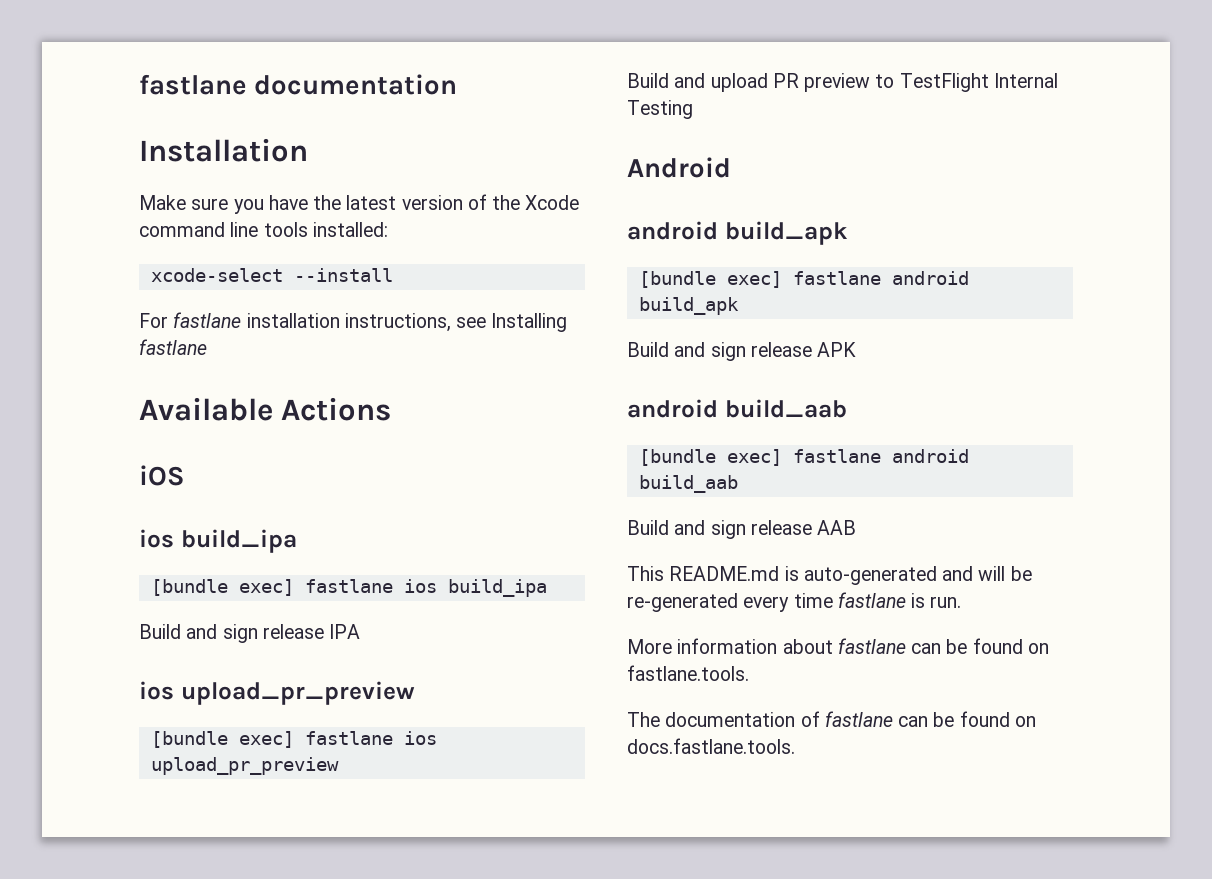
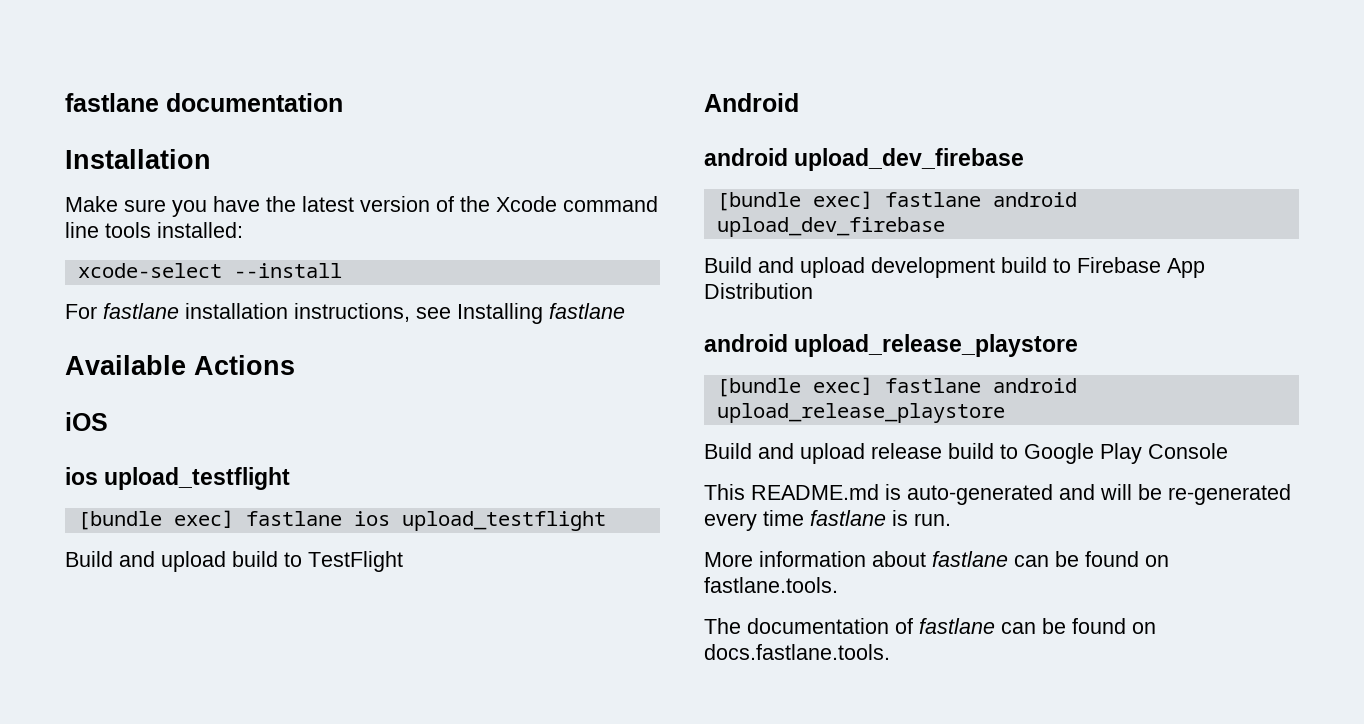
  iOS
- ios build_ipa
- [bundle exec] fastlane ios build_ipa
- Build and sign release IPA
- ios upload_pr_preview
- [bundle exec] fastlane ios upload_pr_preview
- Build and upload PR preview to TestFlight Internal Testing
+ ios upload_testflight
+ [bundle exec] fastlane ios upload_testflight
+ Build and upload build to TestFlight
  Android
- android build_apk
- [bundle exec] fastlane android build_apk
- Build and sign release APK
- android build_aab
- [bundle exec] fastlane android build_aab
- Build and sign release AAB
+ android upload_dev_firebase
+ [bundle exec] fastlane android upload_dev_firebase
+ Build and upload development build to Firebase App Distribution
+ android upload_release_playstore
+ [bundle exec] fastlane android upload_release_playstore
+ Build and upload release build to Google Play Console

